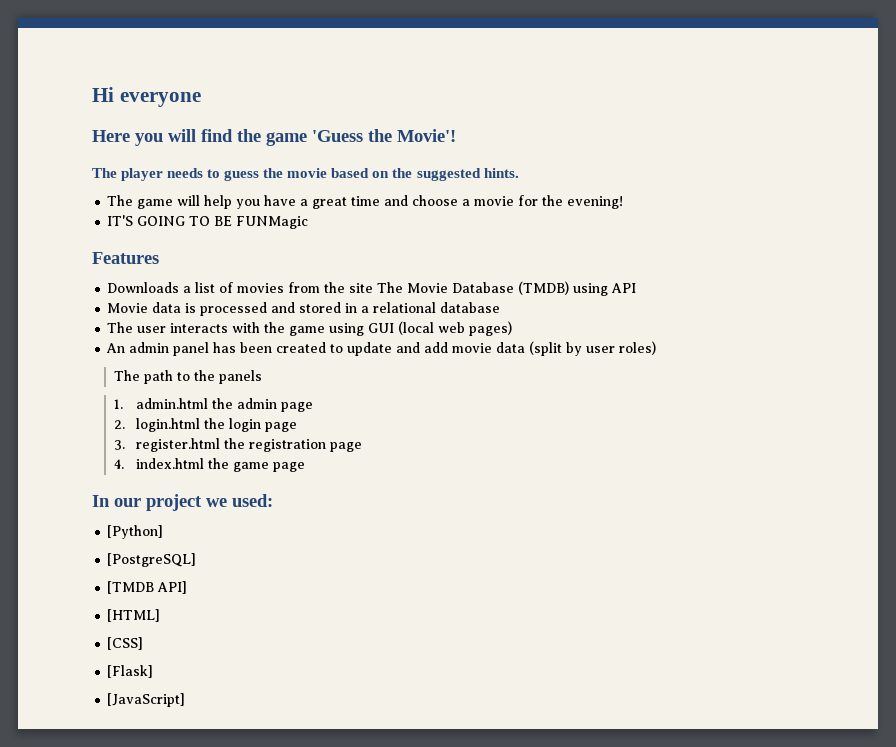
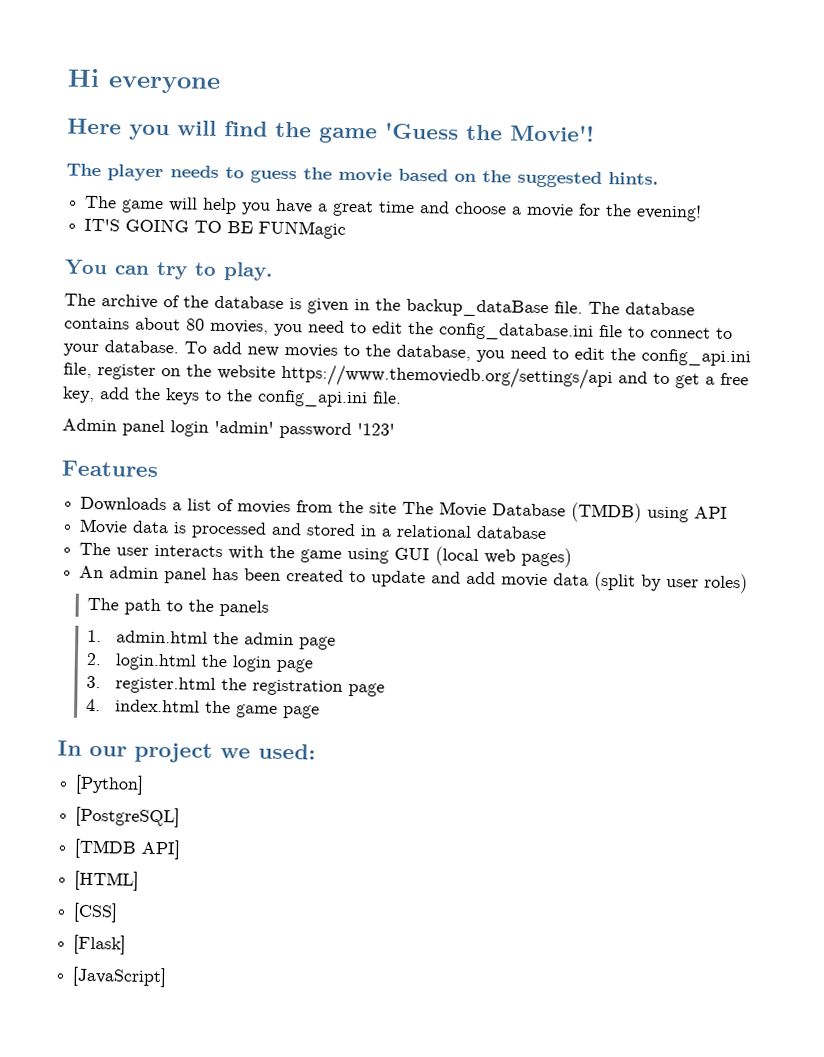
+ You can try to play.
+ The archive of the database is given in the backup_dataBase file. The database contains about 80 movies, you need to edit the config_database.ini file to connect to your database. To add new movies to the database, you need to edit the config_api.ini file, register on the website https://www.themoviedb.org/settings/api and to get a free key, add the keys to the config_api.ini file.
+ Admin panel login 'admin' password '123'

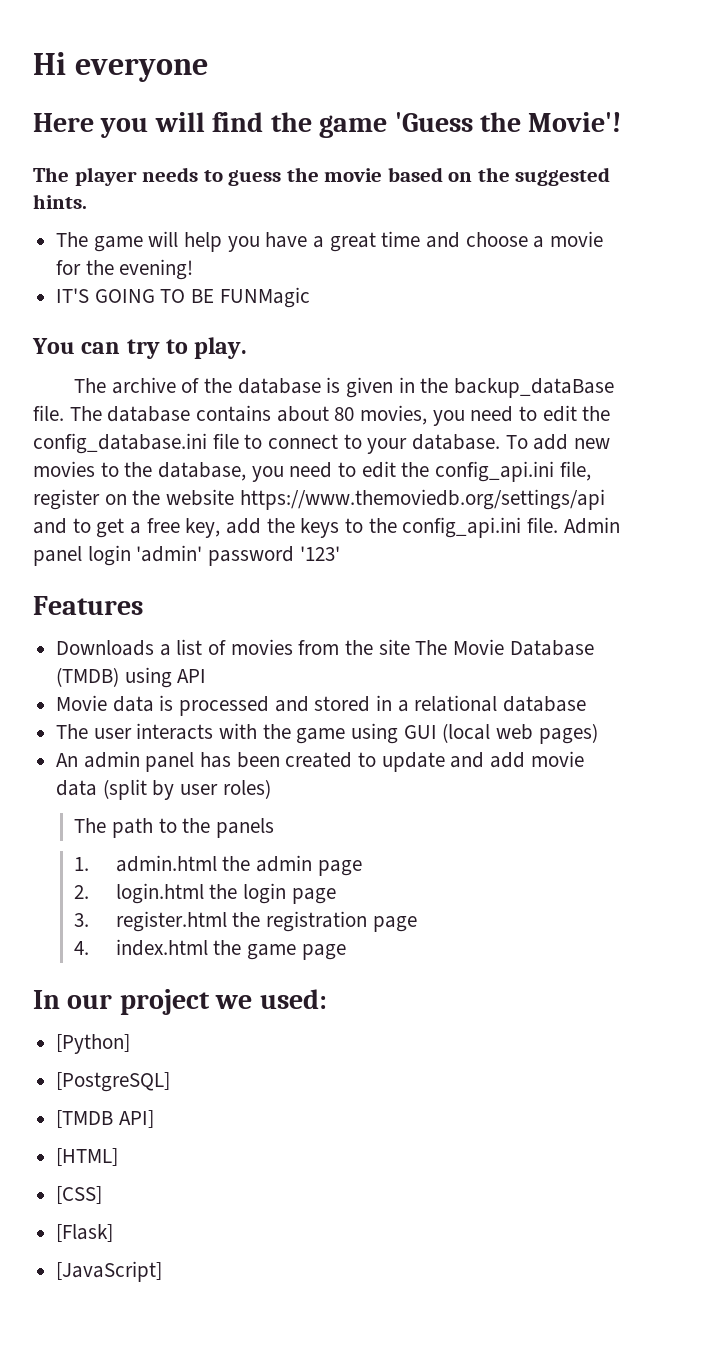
- To add new movies to the database, you need to edit the config_api.ini file, register on the website https://www.themoviedb.org/settings/api and to get a free key, add the keys to the config_api.ini file.
- Admin panel login 'admin' password '123'
+ To add new movies to the database, you need to edit the config_api.ini file, register on the website https://www.themoviedb.org/settings/api and to get a free key, add the keys to the config_api.ini file. Admin panel login 'admin' password '123'

